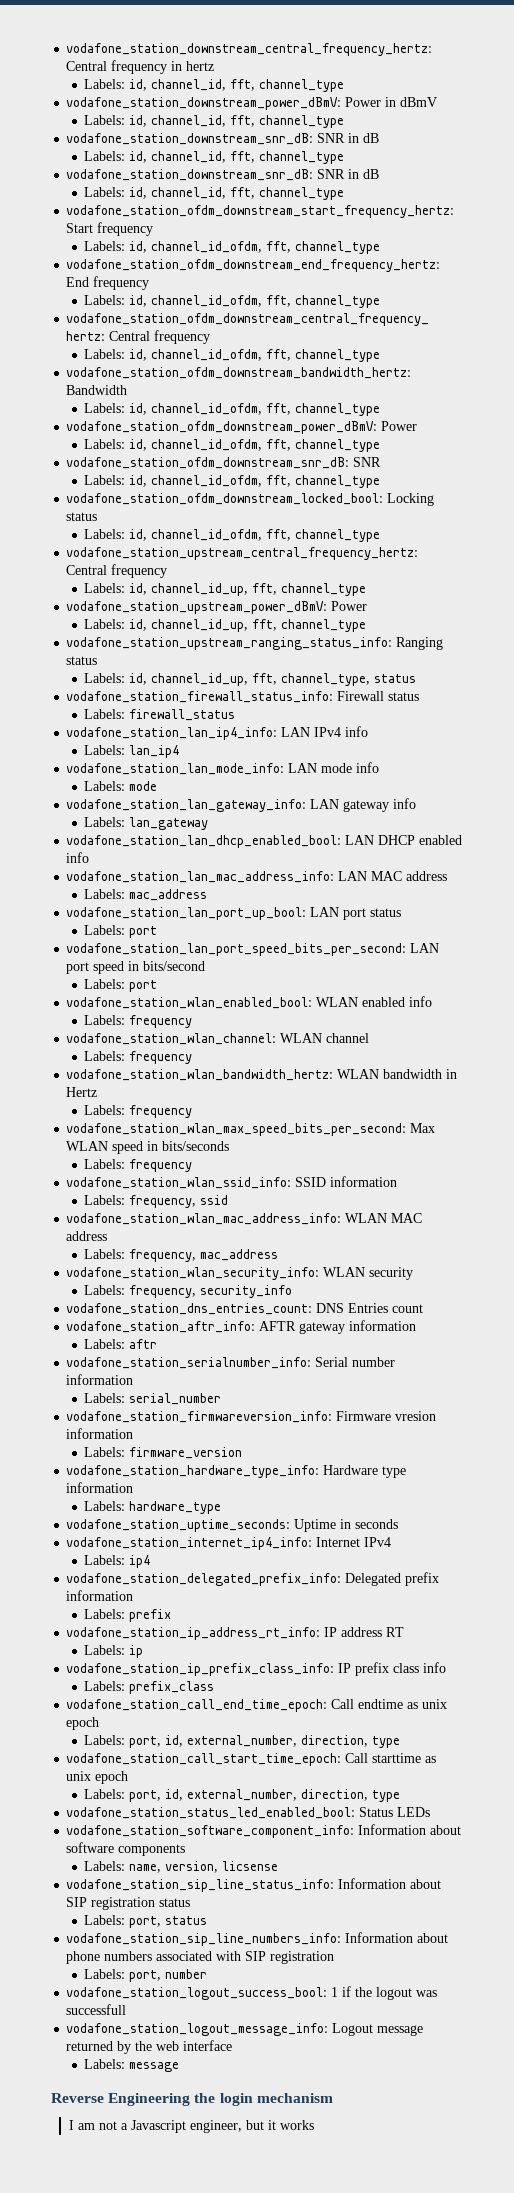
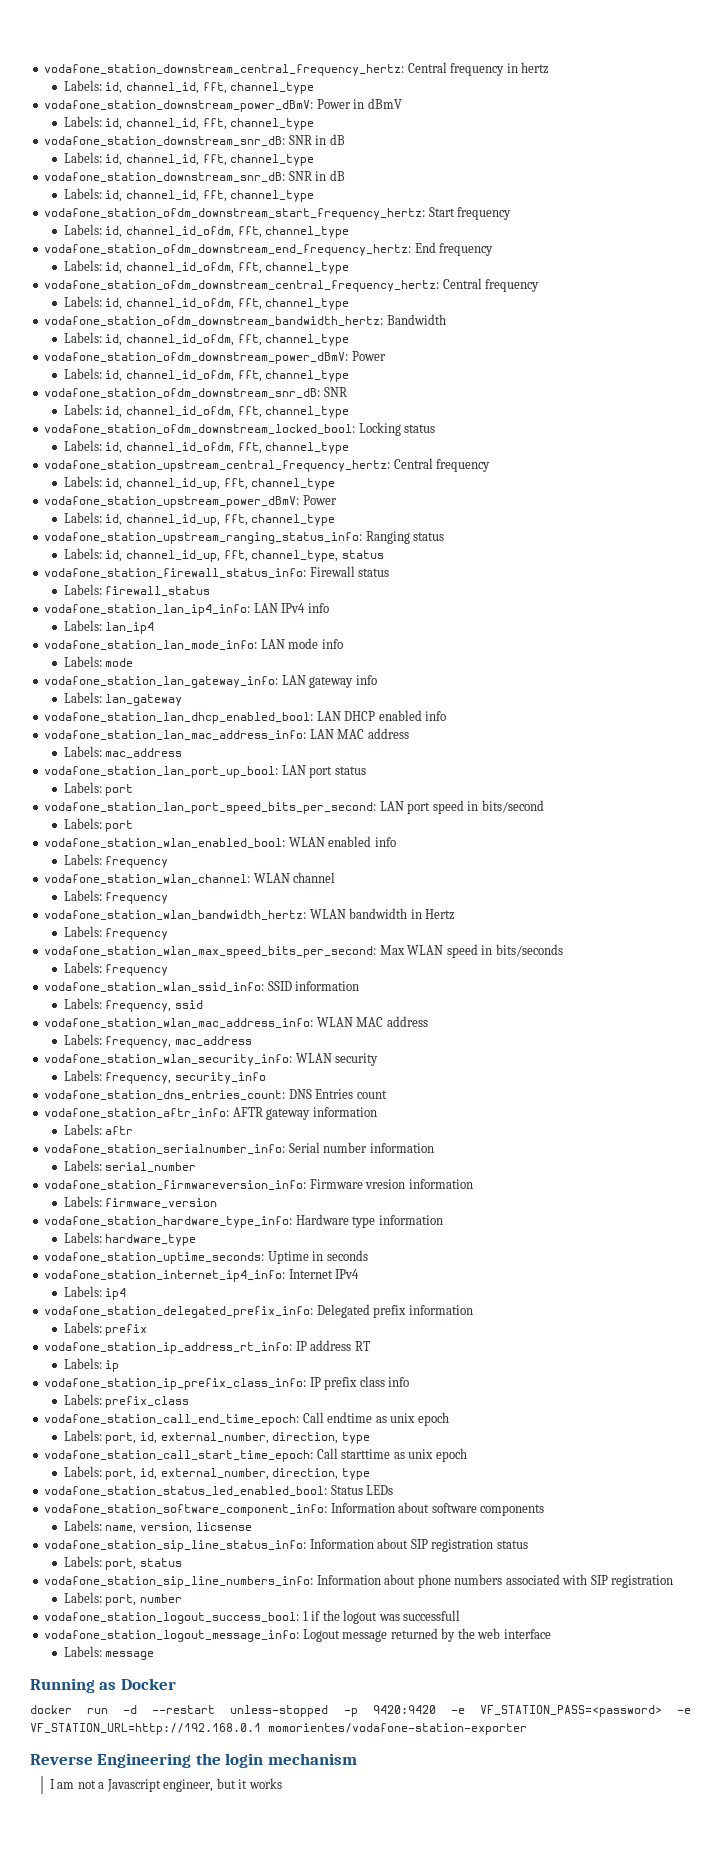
+ Running as Docker
+ docker run -d --restart unless-stopped -p 9420:9420 -e VF_STATION_PASS=<password> -e VF_STATION_URL=http://192.168.0.1 momorientes/vodafone-station-exporter

